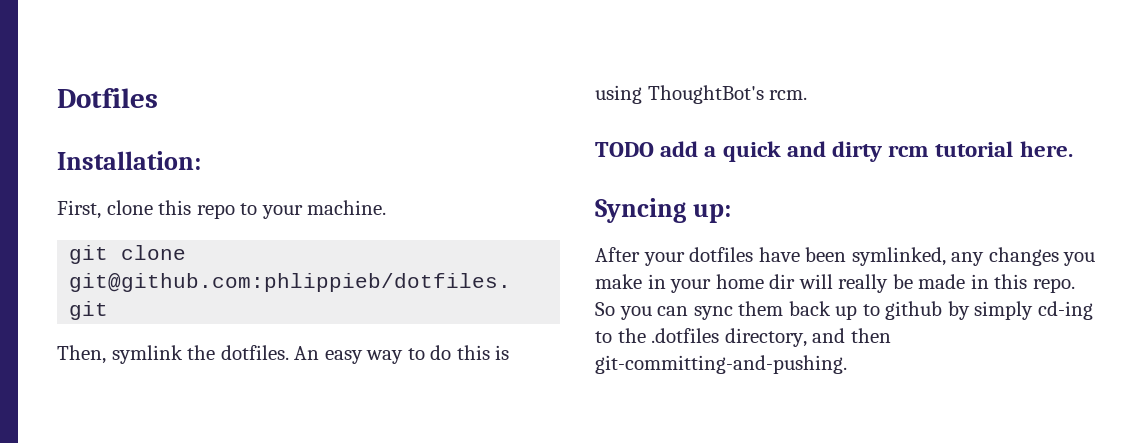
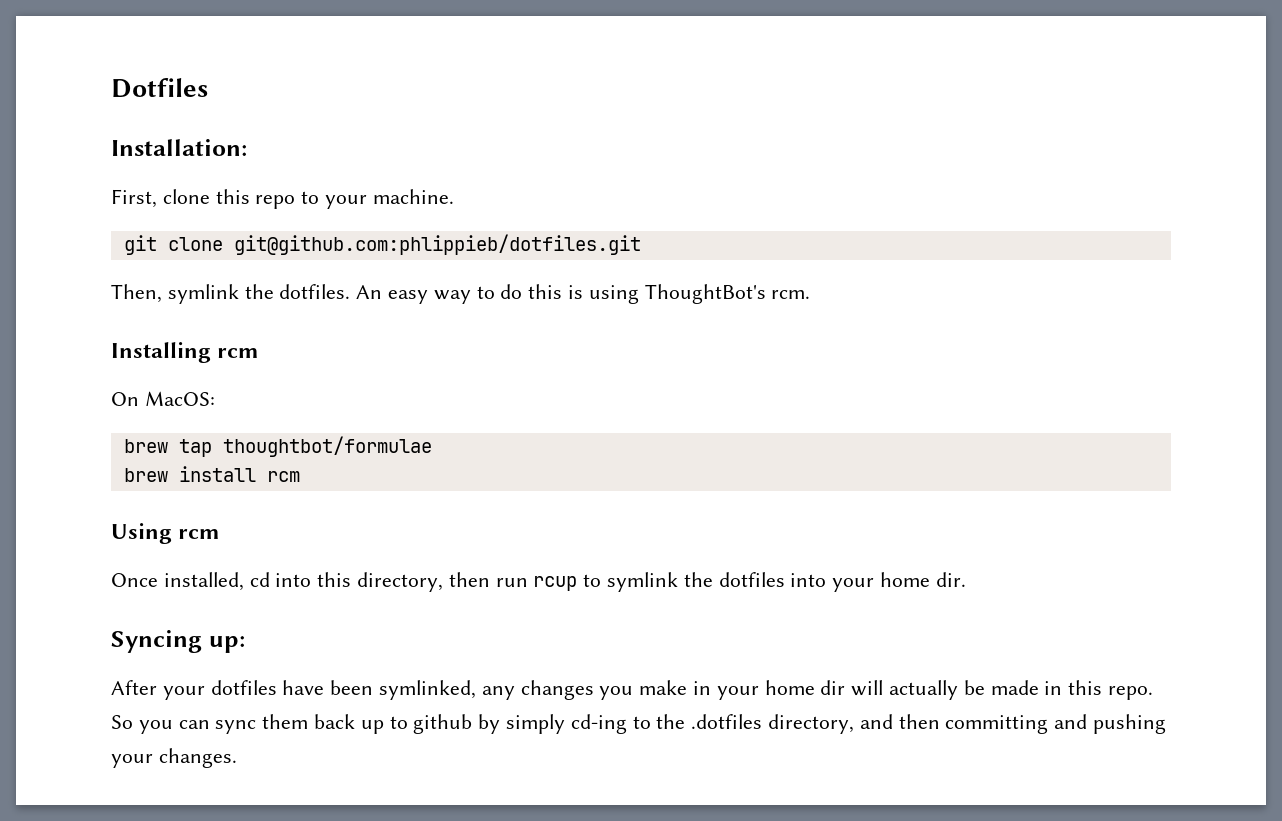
- TODO add a quick and dirty rcm tutorial here.
+ Installing rcm
+ On MacOS:
+ brew tap thoughtbot/formulae
+ brew install rcm
+ Using rcm
+ Once installed, cd into this directory, then run rcup to symlink the dotfiles into your home dir.
- After your dotfiles have been symlinked, any changes you make in your home dir will really be made in this repo.
+ After your dotfiles have been symlinked, any changes you make in your home dir will actually be made in this repo.
- So you can sync them back up to github by simply cd-ing to the .dotfiles directory, and then git-committing-and-pushing.
+ So you can sync them back up to github by simply cd-ing to the .dotfiles directory, and then committing and pushing your changes.

